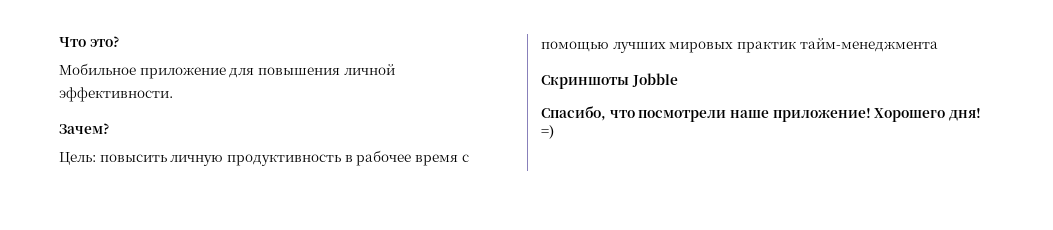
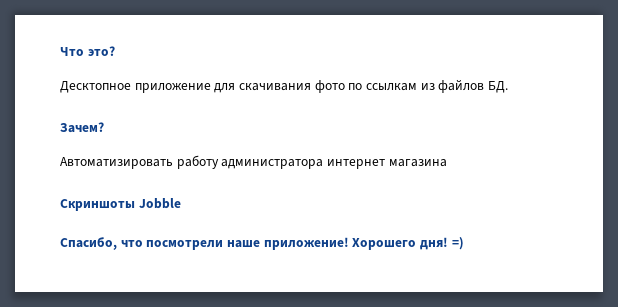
- Мобильное приложение для повышения личной эффективности.
+ Десктопное приложение для скачивания фото по ссылкам из файлов БД.
  Зачем?
- Цель: повысить личную продуктивность в рабочее время с помощью лучших мировых практик тайм-менеджмента
+ Автоматизировать работу администратора интернет магазина

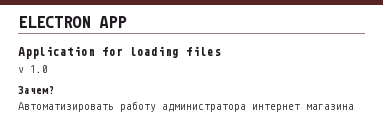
- Что это?
- Десктопное приложение для скачивания фото по ссылкам из файлов БД.
+ ELECTRON APP
+ Application for loading files
+ v 1.0
- Скриншоты Jobble
- Спасибо, что посмотрели наше приложение! Хорошего дня! =)

